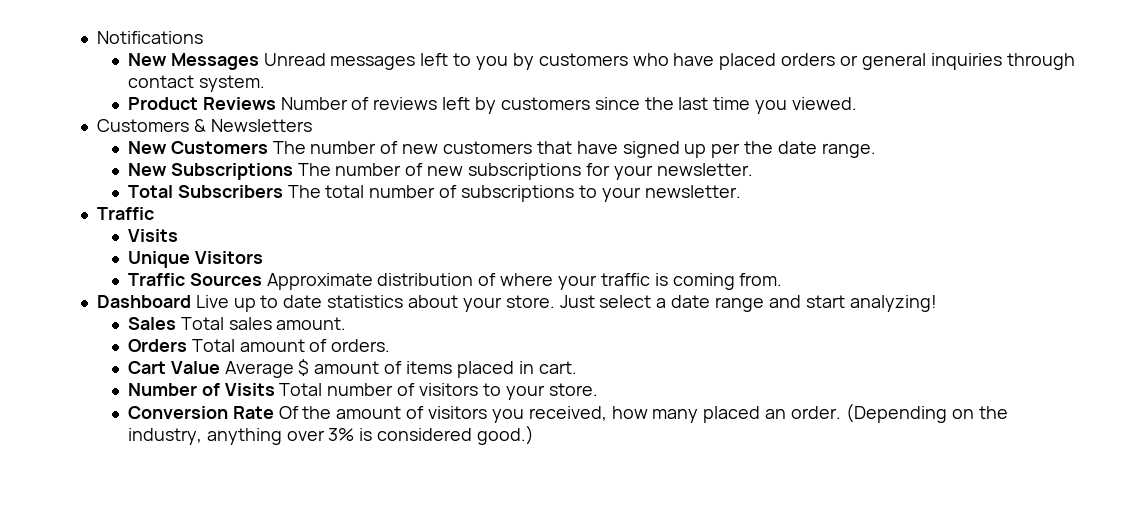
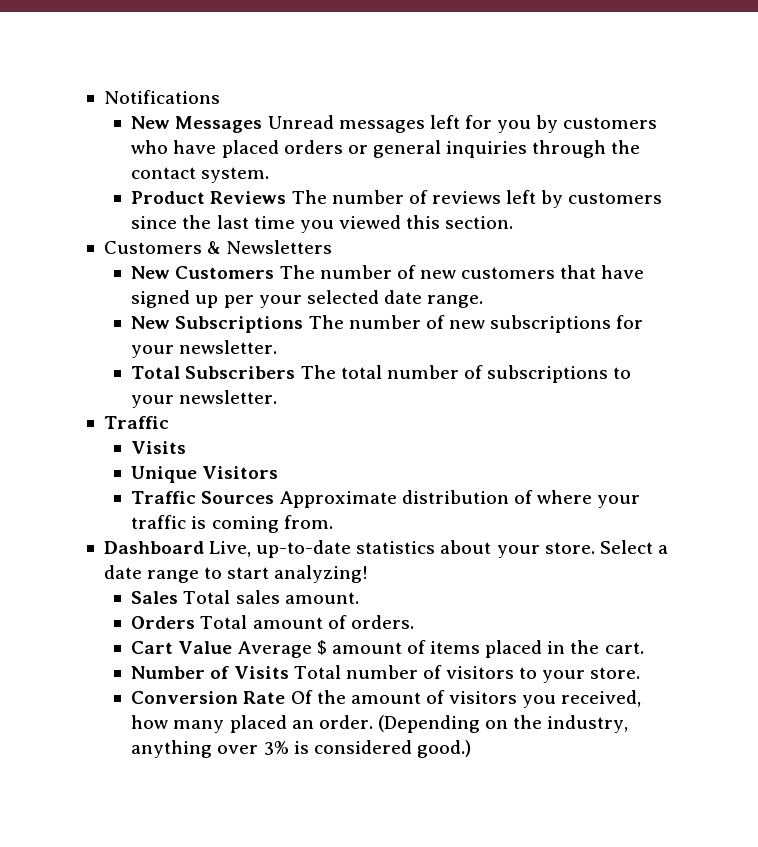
- New Messages Unread messages left to you by customers who have placed orders or general inquiries through contact system.
+ New Messages Unread messages left for you by customers who have placed orders or general inquiries through the contact system.
- Product Reviews Number of reviews left by customers since the last time you viewed.
+ Product Reviews The number of reviews left by customers since the last time you viewed this section.
- New Customers The number of new customers that have signed up per the date range.
+ New Customers The number of new customers that have signed up per your selected date range.
- Dashboard Live up to date statistics about your store.
+ Dashboard Live, up-to-date statistics about your store.
- Just select a date range and start analyzing!
+ Select a date range to start analyzing!
- Cart Value Average $ amount of items placed in cart.
+ Cart Value Average $ amount of items placed in the cart.

